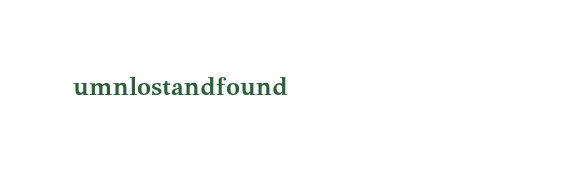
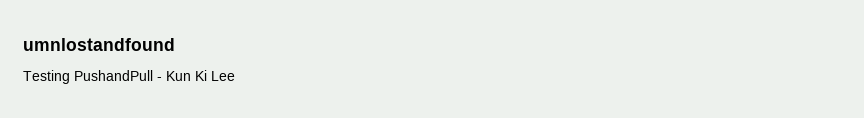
+ Testing PushandPull - Kun Ki Lee

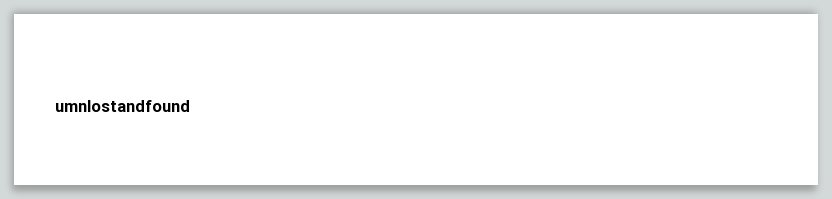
- Testing PushandPull - Kun Ki Lee

